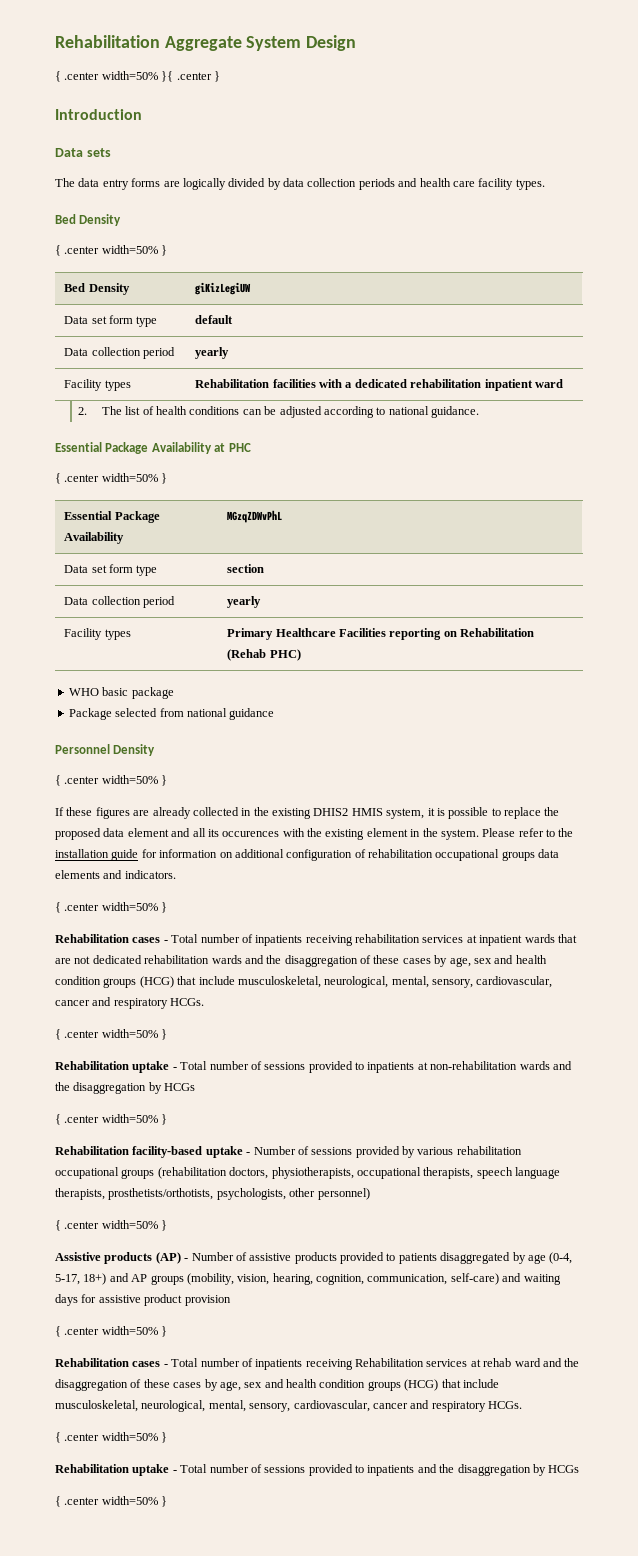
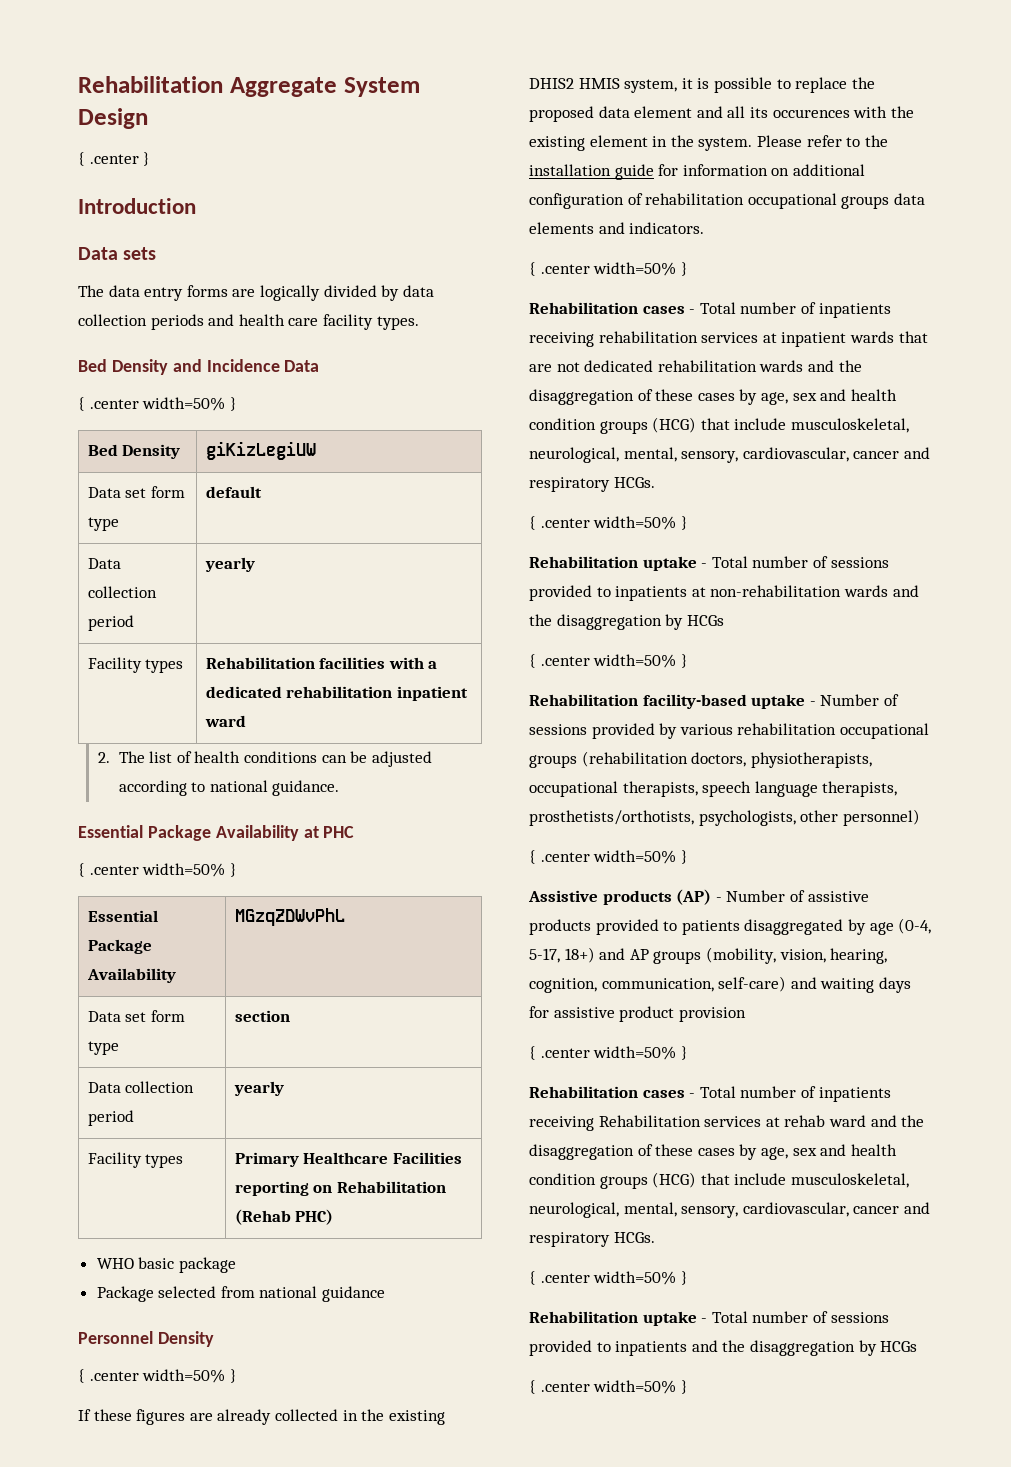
- { .center width=50% }{ .center }
+ { .center }
  The data entry forms are logically divided by data collection periods and health care facility types.
- Bed Density
+ Bed Density and Incidence Data

